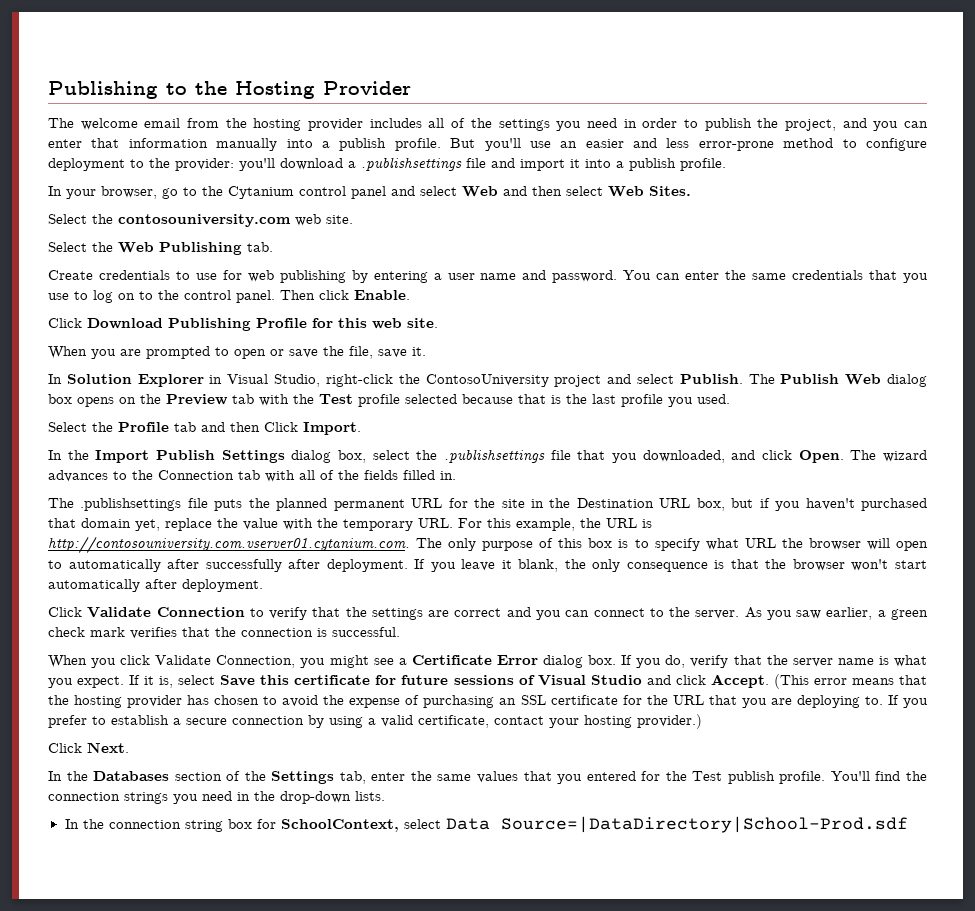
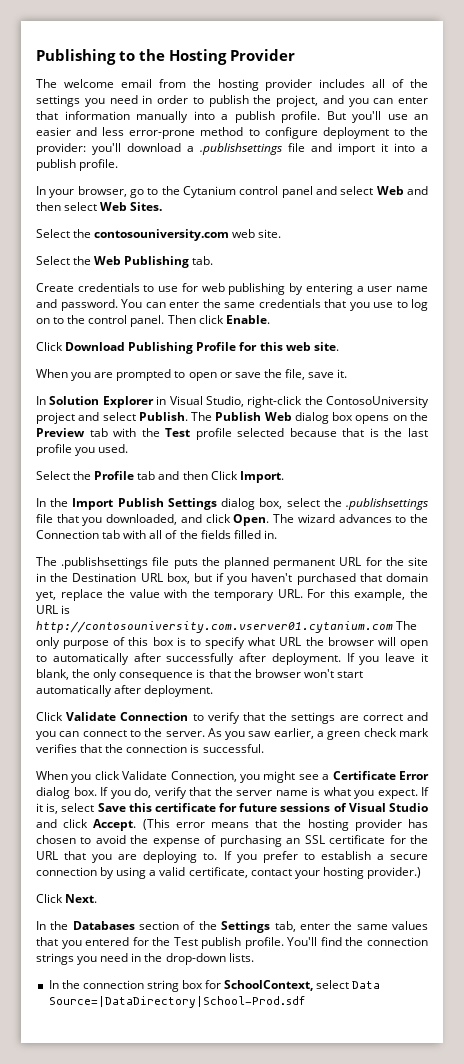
- The .publishsettings file puts the planned permanent URL for the site in the Destination URL box, but if you haven't purchased that domain yet, replace the value with the temporary URL. For this example, the URL is http://contosouniversity.com.vserver01.cytanium.com. The only purpose of this box is to specify what URL the browser will open to automatically after successfully after deployment.
+ The .publishsettings file puts the planned permanent URL for the site in the Destination URL box, but if you haven't purchased that domain yet, replace the value with the temporary URL. For this example, the URL is http://contosouniversity.com.vserver01.cytanium.com The only purpose of this box is to specify what URL the browser will open to automatically after successfully after deployment.

